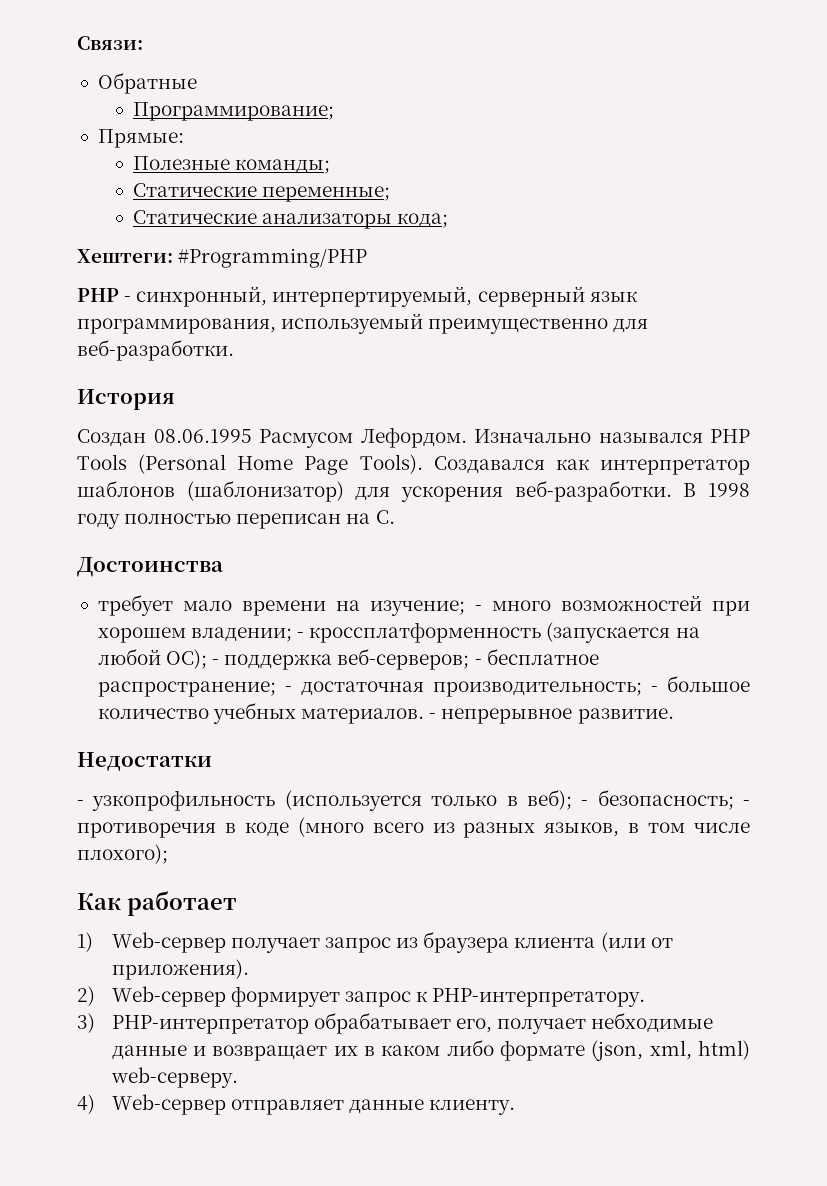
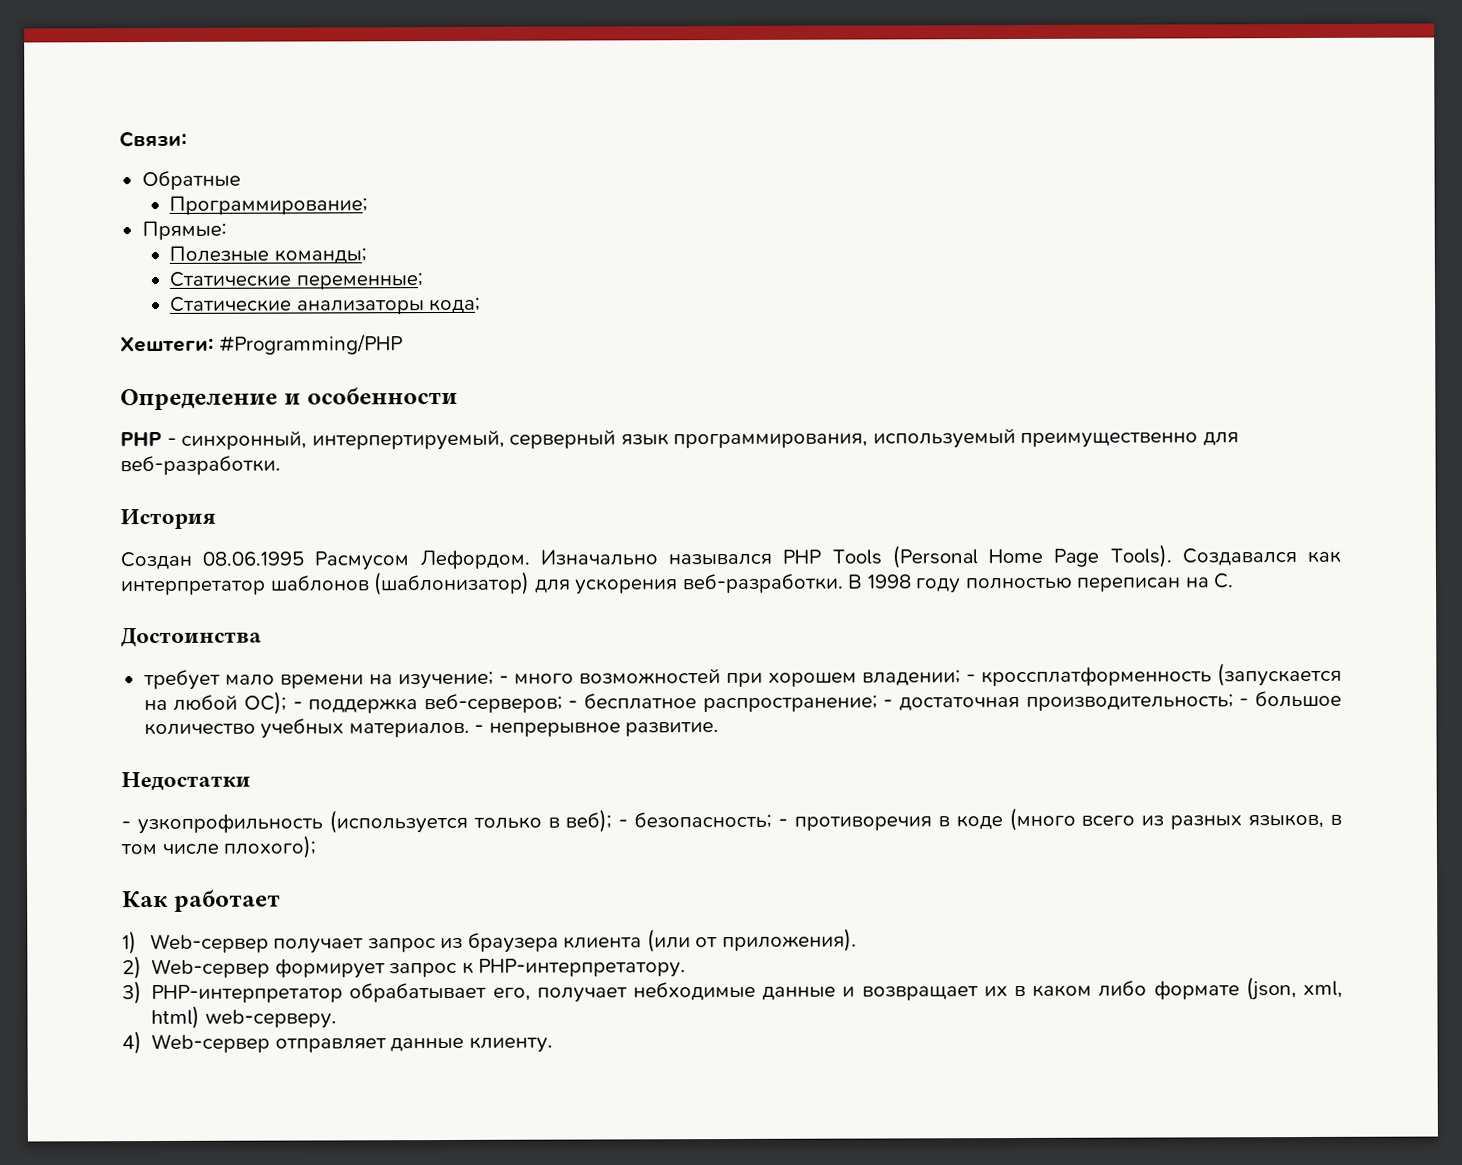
+ Определение и особенности

